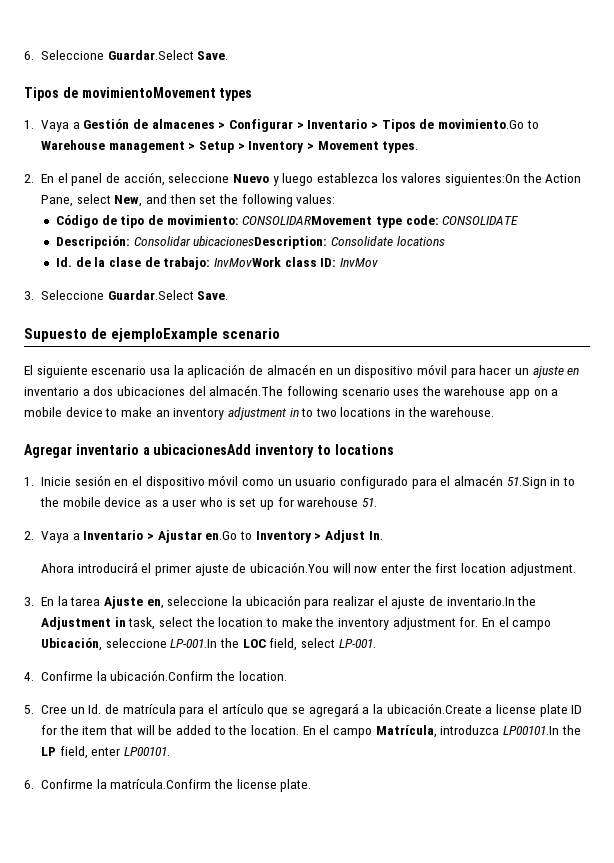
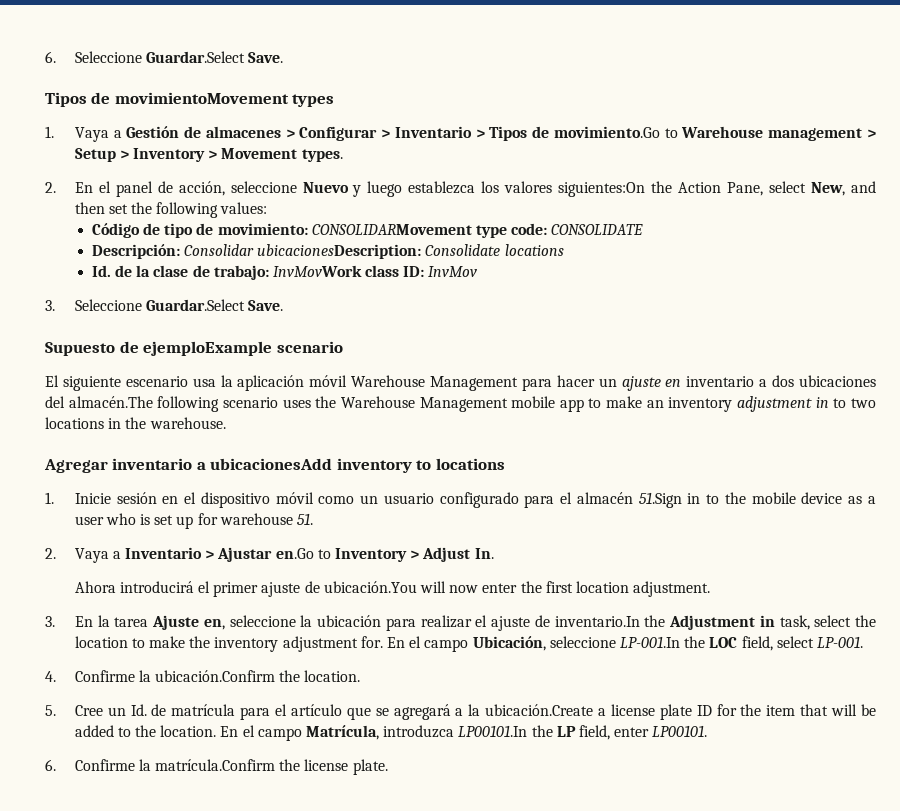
- El siguiente escenario usa la aplicación de almacén en un dispositivo móvil para hacer un ajuste en inventario a dos ubicaciones del almacén.The following scenario uses the warehouse app on a mobile device to make an inventory adjustment in to two locations in the warehouse.
+ El siguiente escenario usa la aplicación móvil Warehouse Management para hacer un ajuste en inventario a dos ubicaciones del almacén.The following scenario uses the Warehouse Management mobile app to make an inventory adjustment in to two locations in the warehouse.

